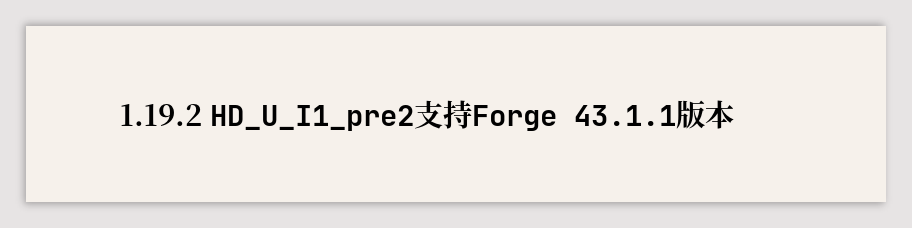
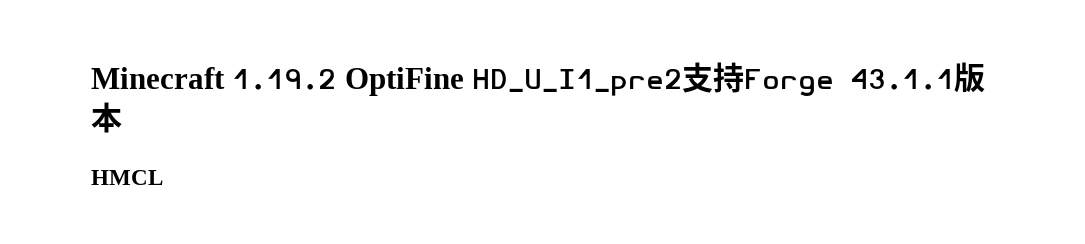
- 1.19.2 HD_U_I1_pre2支持Forge 43.1.1版本
+ Minecraft 1.19.2 OptiFine HD_U_I1_pre2支持Forge 43.1.1版本
+ HMCL

